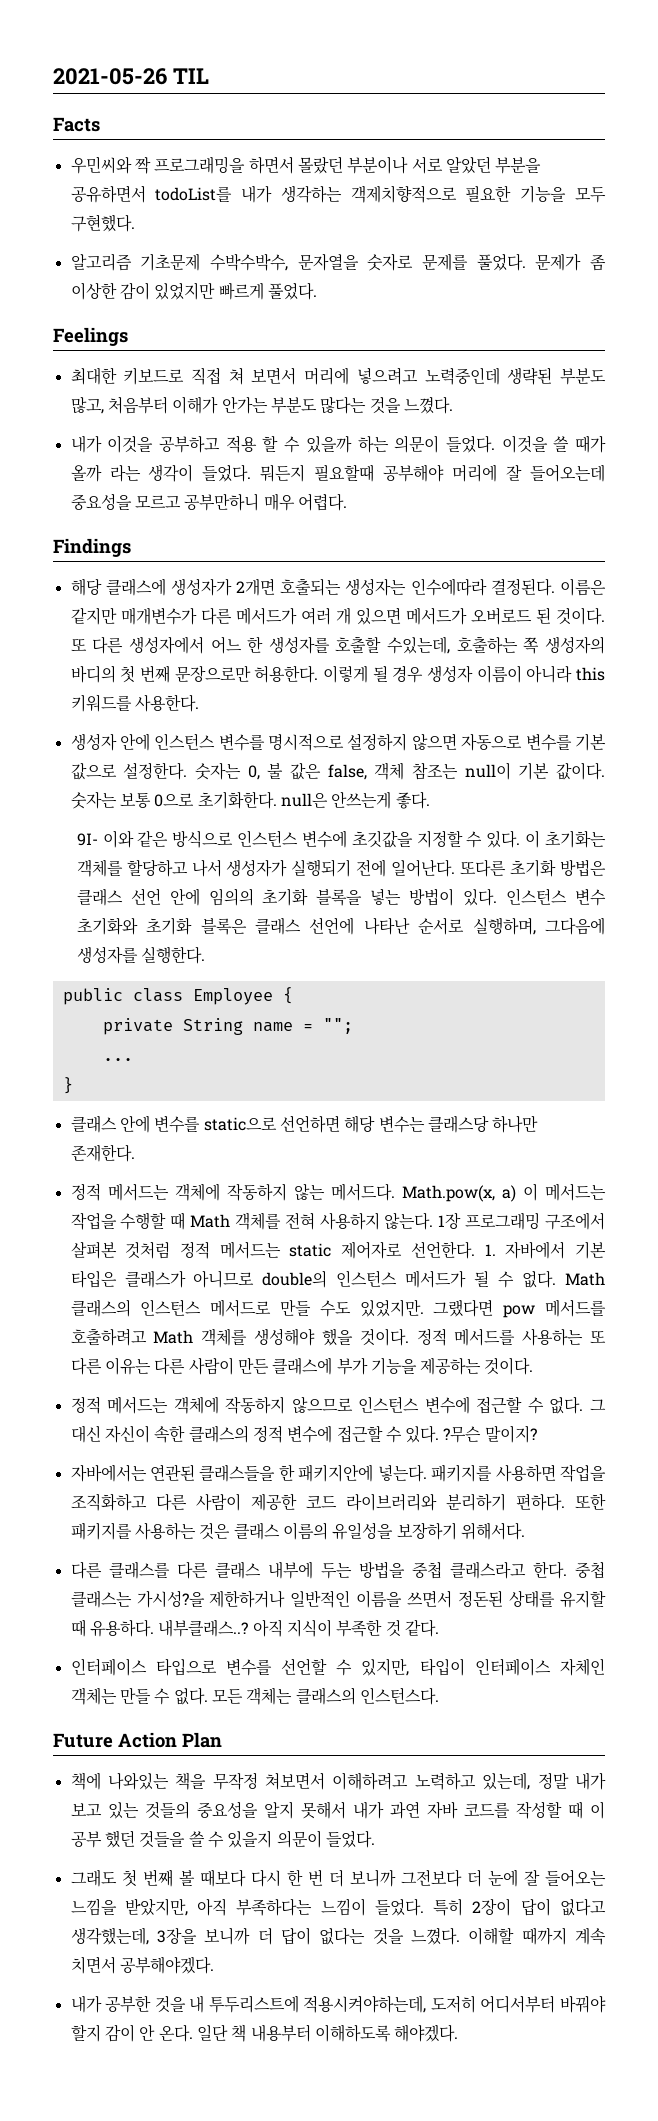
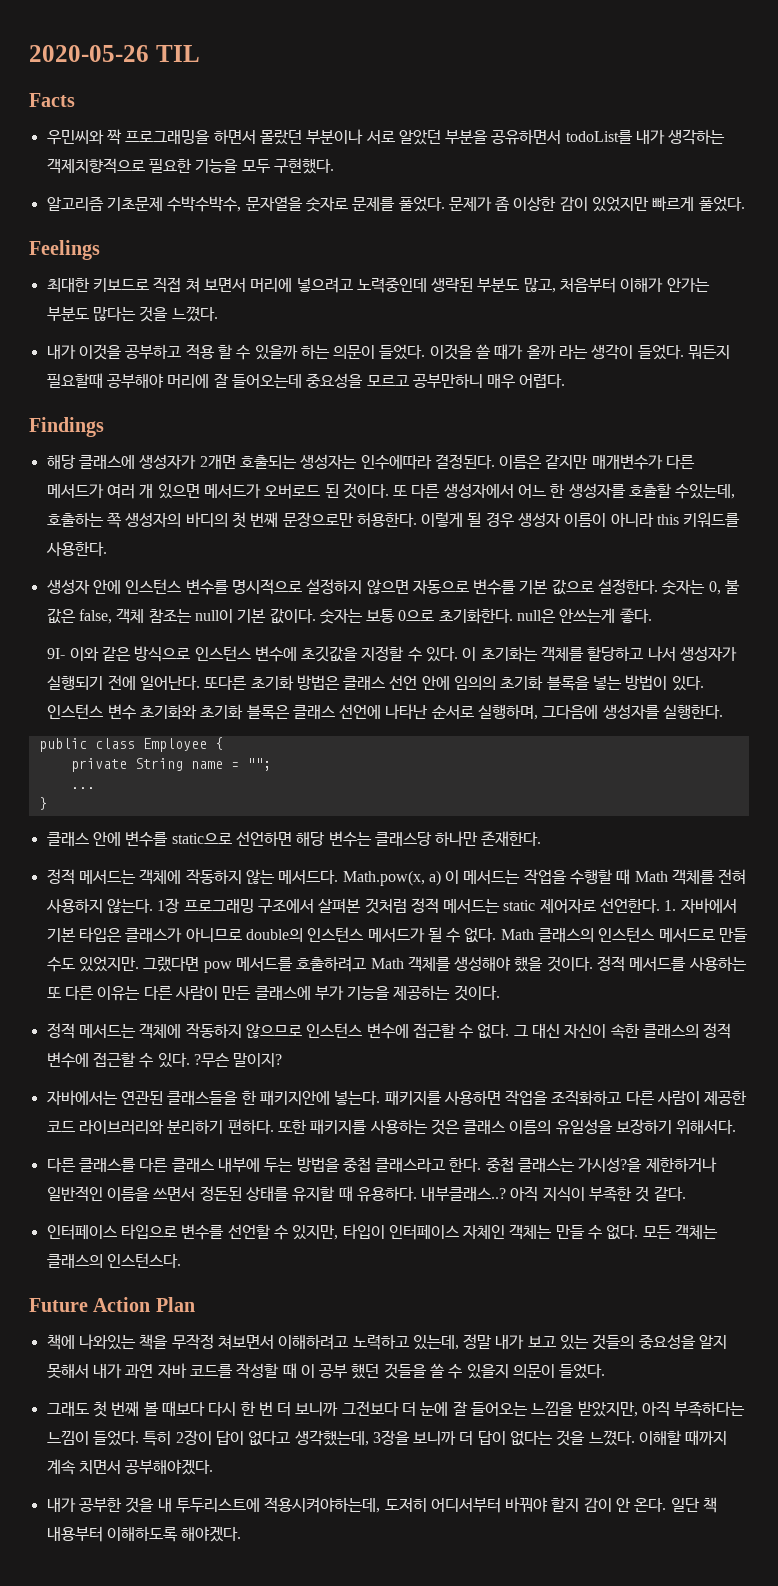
- 2021-05-26 TIL
+ 2020-05-26 TIL

